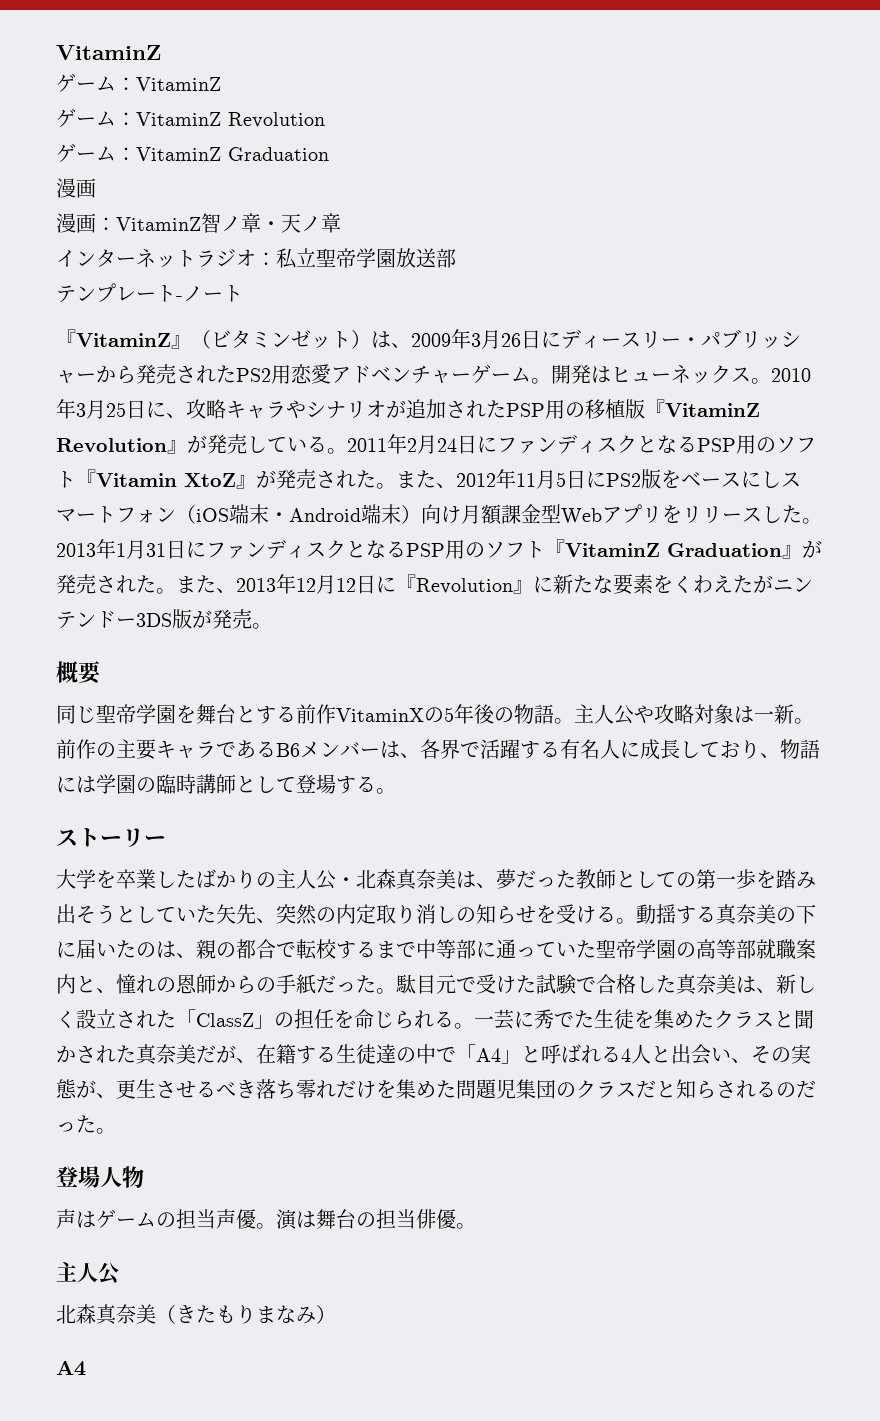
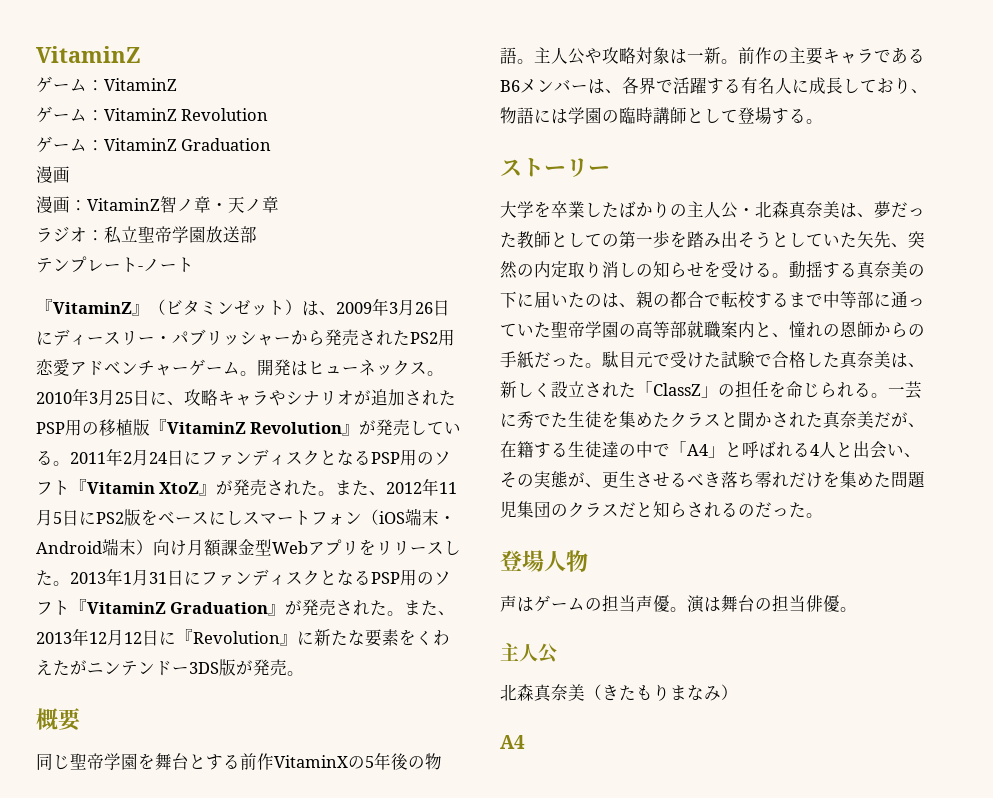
- インターネットラジオ：私立聖帝学園放送部
+ ラジオ：私立聖帝学園放送部

